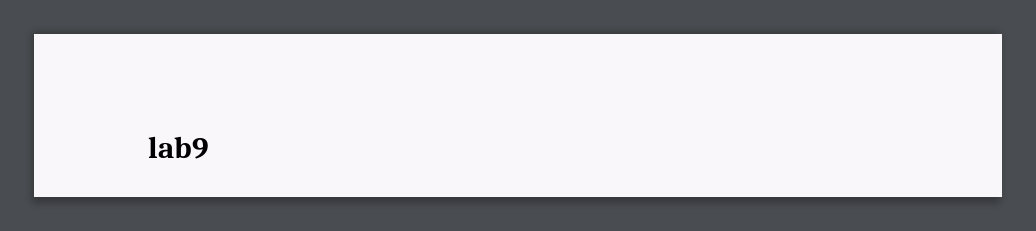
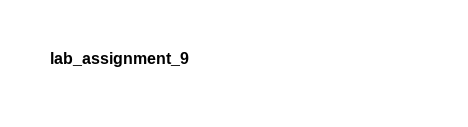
- lab9
+ lab_assignment_9

